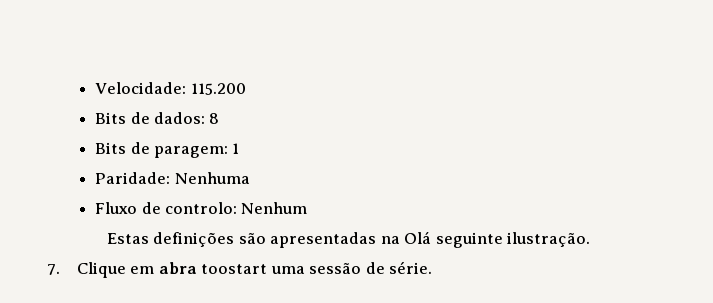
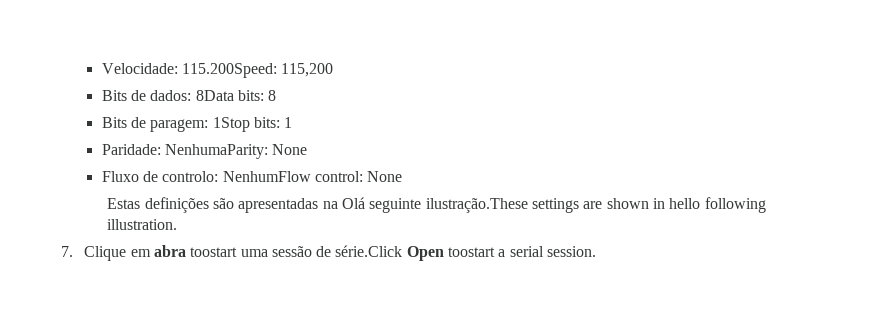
- Velocidade: 115.200
+ Velocidade: 115.200Speed: 115,200
- Bits de dados: 8
+ Bits de dados: 8Data bits: 8
- Bits de paragem: 1
+ Bits de paragem: 1Stop bits: 1
- Paridade: Nenhuma
+ Paridade: NenhumaParity: None
- Fluxo de controlo: Nenhum
+ Fluxo de controlo: NenhumFlow control: None
- Estas definições são apresentadas na Olá seguinte ilustração.
+ Estas definições são apresentadas na Olá seguinte ilustração.These settings are shown in hello following illustration.
- 7. Clique em abra toostart uma sessão de série.
+ 7. Clique em abra toostart uma sessão de série.Click Open toostart a serial session.

